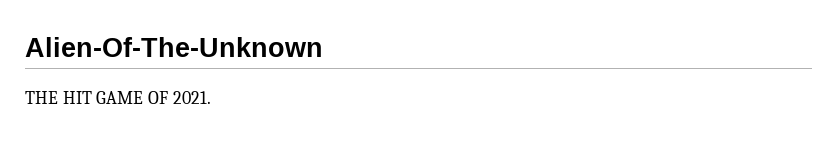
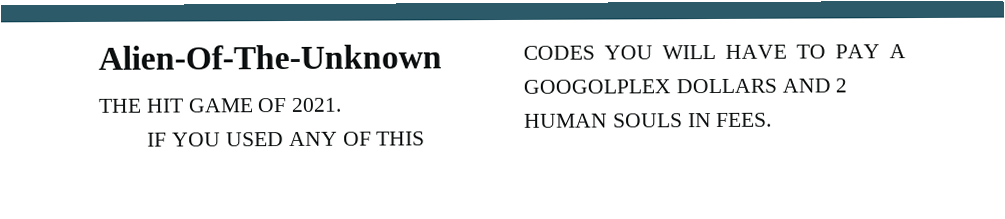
+ IF YOU USED ANY OF THIS CODES YOU WILL HAVE TO PAY A GOOGOLPLEX DOLLARS AND 2 HUMAN SOULS IN FEES.

